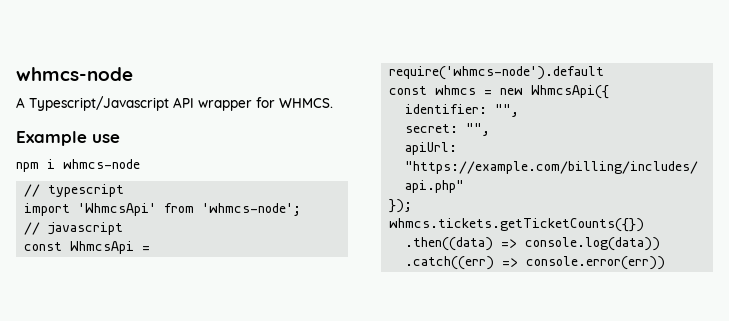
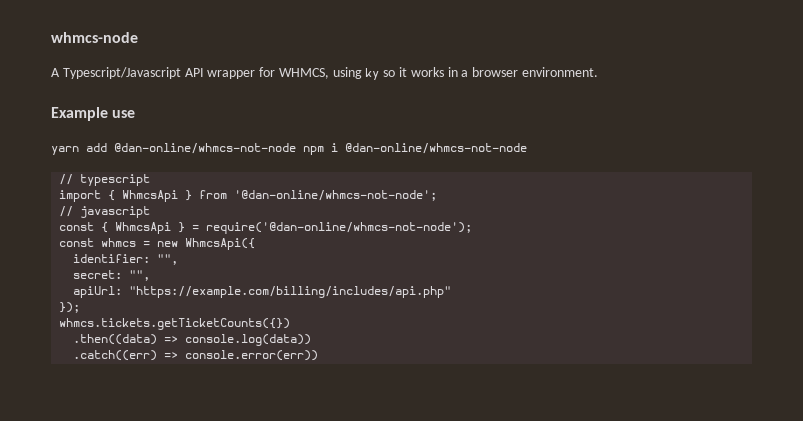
- A Typescript/Javascript API wrapper for WHMCS.
+ A Typescript/Javascript API wrapper for WHMCS, using ky so it works in a browser environment.
- npm i whmcs-node
+ yarn add @dan-online/whmcs-not-node npm i @dan-online/whmcs-not-node
- import 'WhmcsApi' from 'whmcs-node';
+ import { WhmcsApi } from '@dan-online/whmcs-not-node';
  // javascript
- const WhmcsApi = require('whmcs-node').default
+ const { WhmcsApi } = require('@dan-online/whmcs-not-node');

